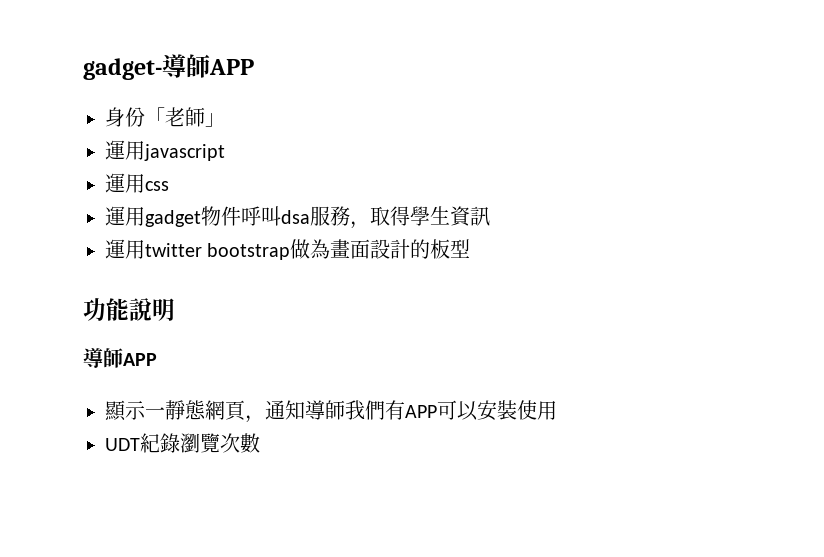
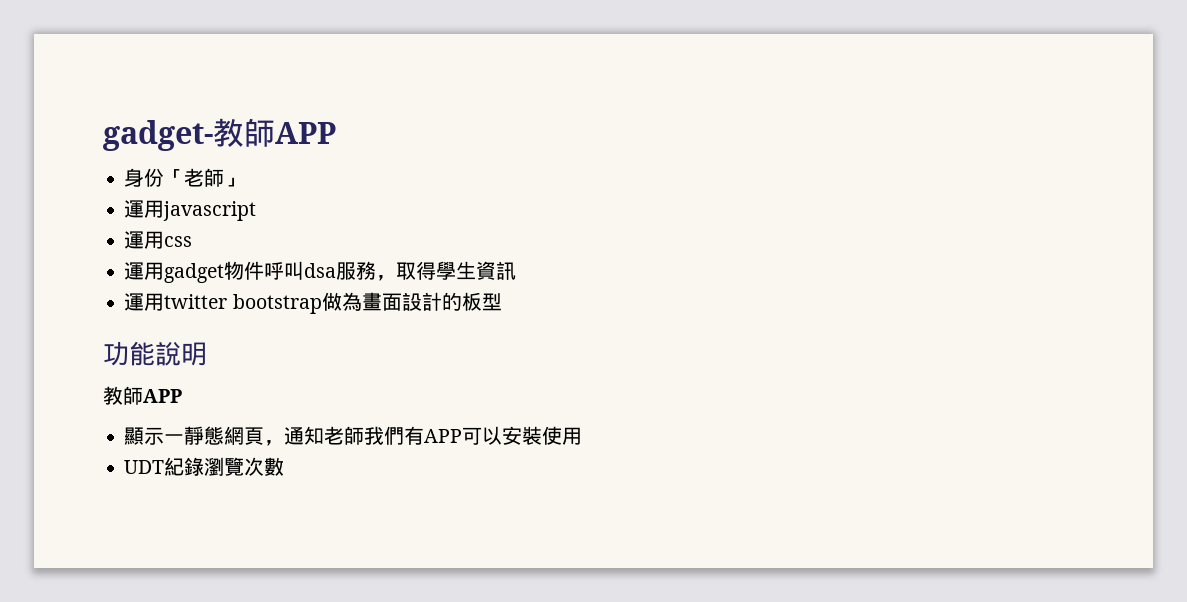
- gadget-導師APP
+ gadget-教師APP
  功能說明
- 導師APP
+ 教師APP
- 顯示一靜態網頁，通知導師我們有APP可以安裝使用
+ 顯示一靜態網頁，通知老師我們有APP可以安裝使用

